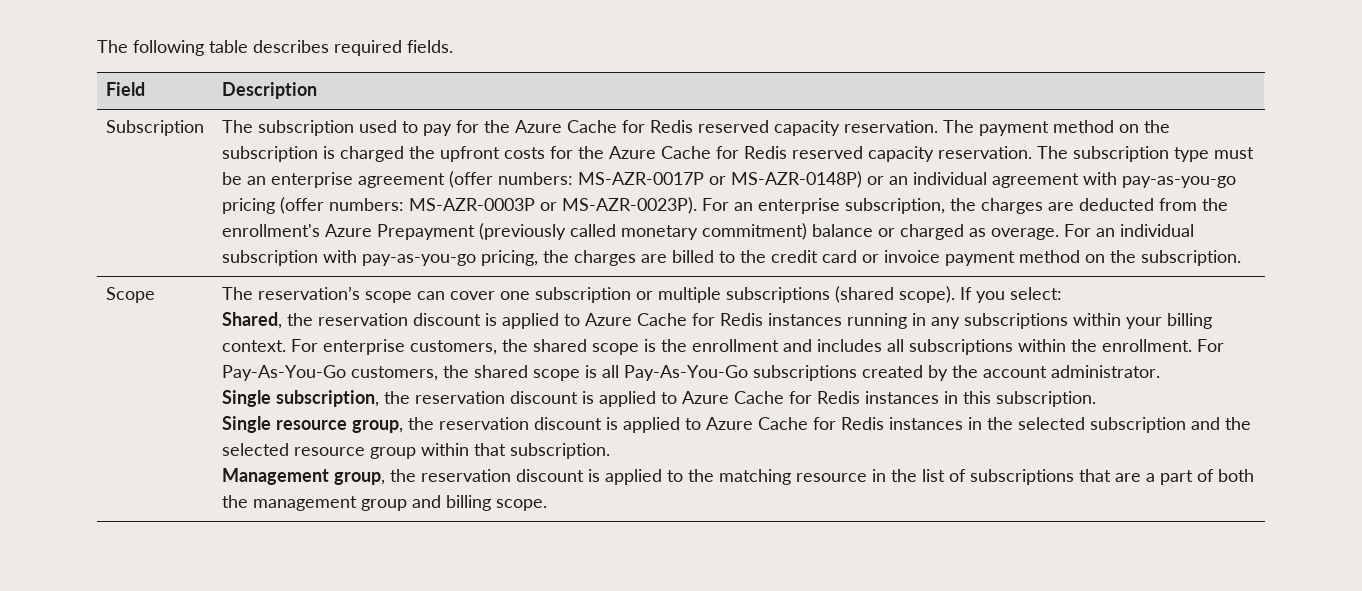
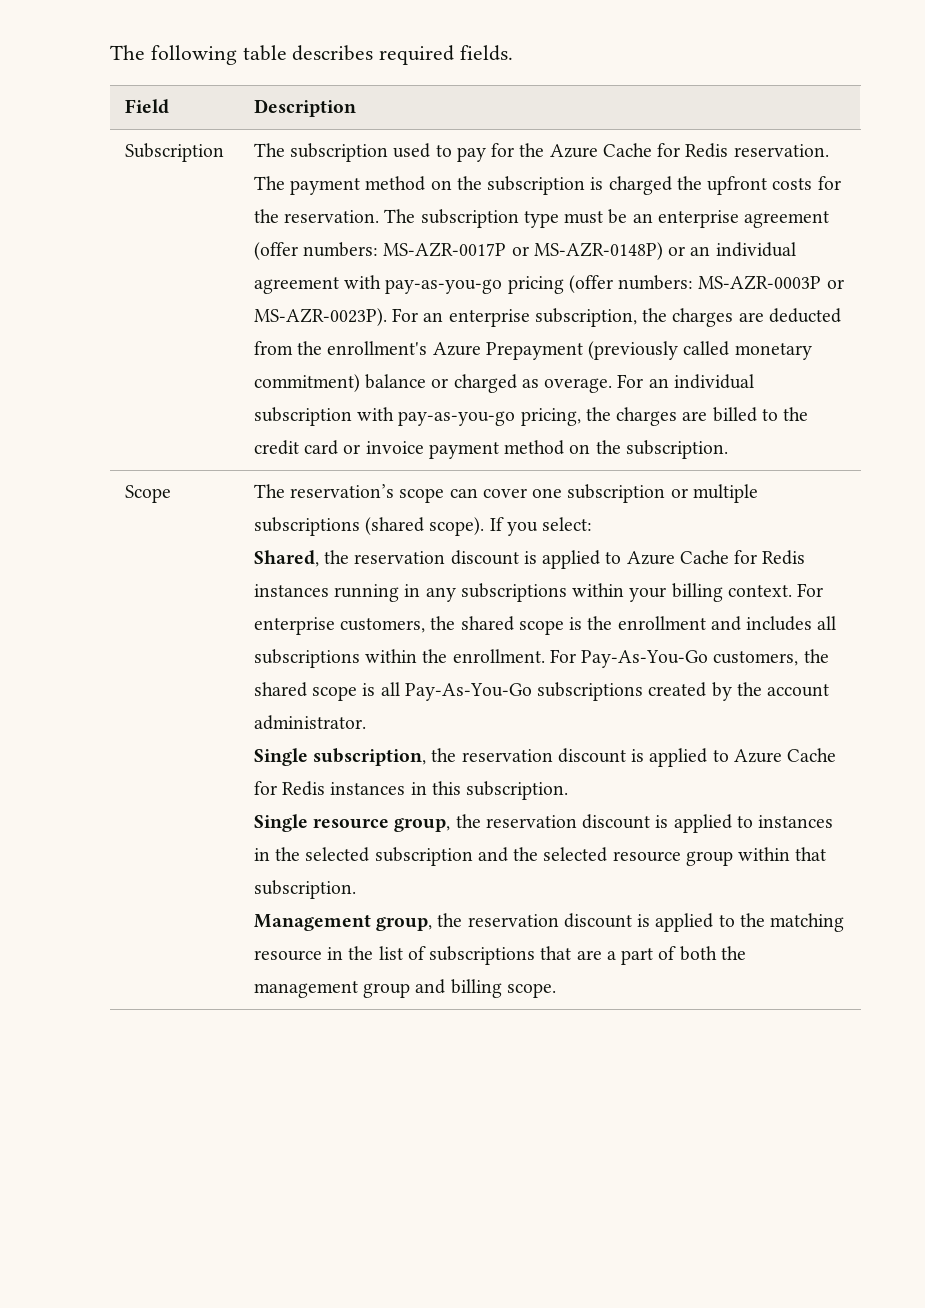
- The subscription used to pay for the Azure Cache for Redis reserved capacity reservation.
+ The subscription used to pay for the Azure Cache for Redis reservation.
- The payment method on the subscription is charged the upfront costs for the Azure Cache for Redis reserved capacity reservation.
+ The payment method on the subscription is charged the upfront costs for the reservation.
- Single resource group, the reservation discount is applied to Azure Cache for Redis instances in the selected subscription and the selected resource group within that subscription.
+ Single resource group, the reservation discount is applied to instances in the selected subscription and the selected resource group within that subscription.

